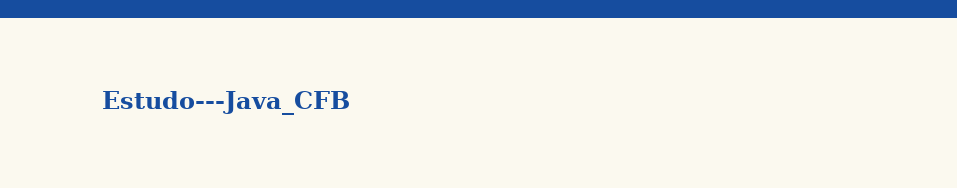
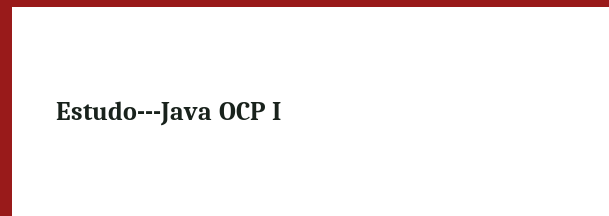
- Estudo---Java_CFB
+ Estudo---Java OCP I

